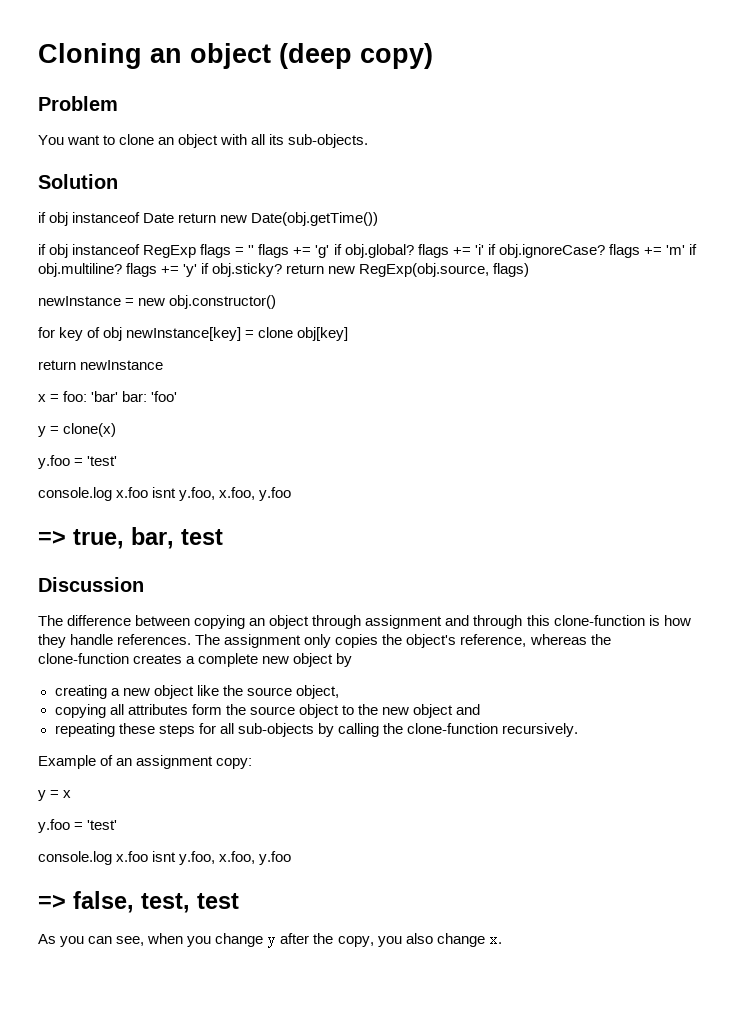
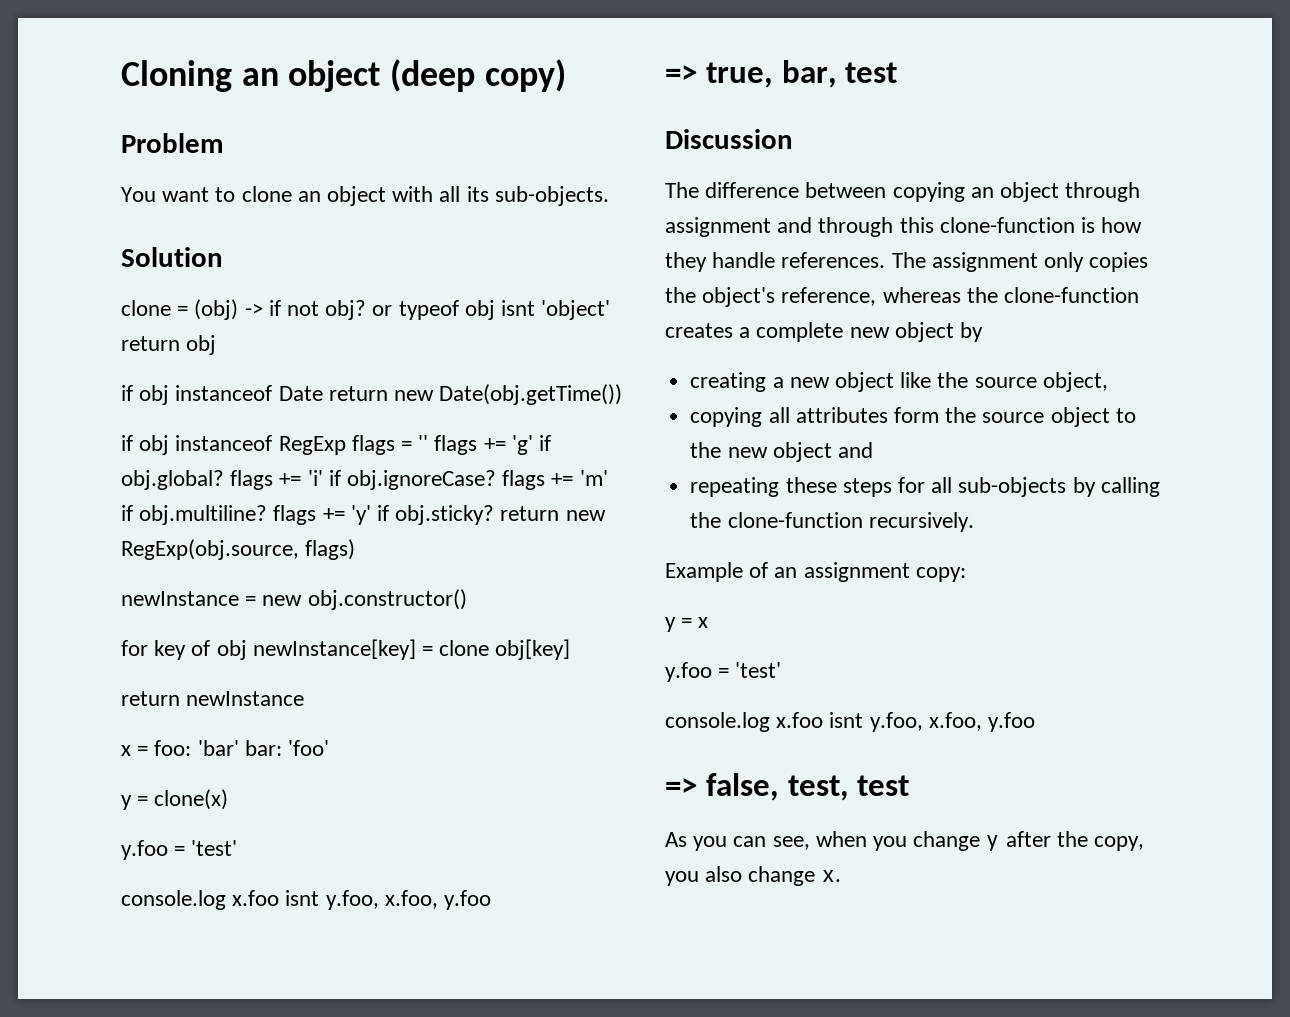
+ clone = (obj) -> if not obj? or typeof obj isnt 'object' return obj

